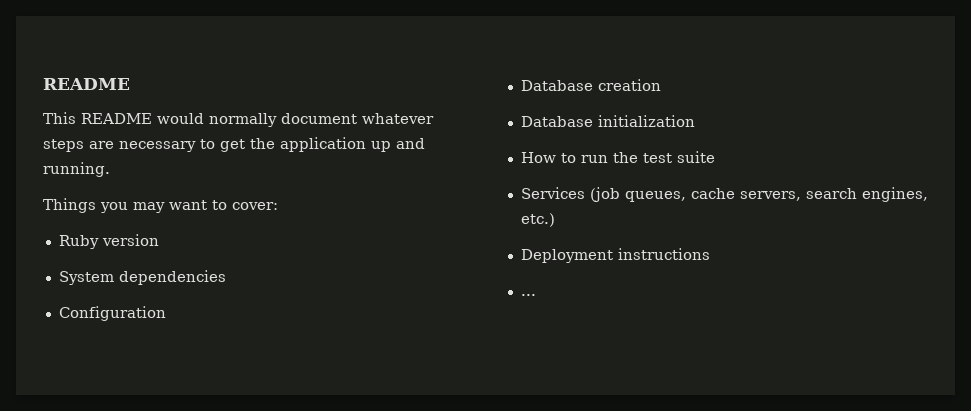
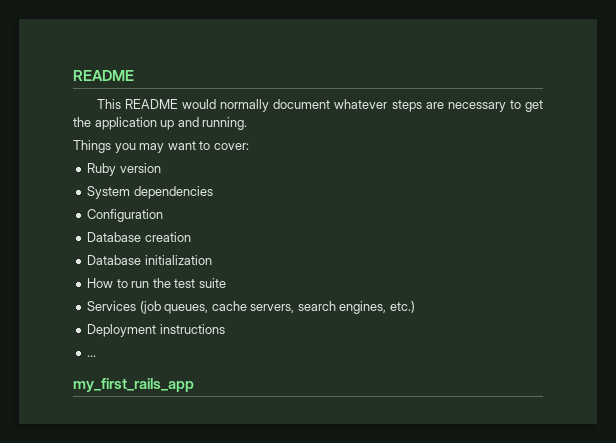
+ my_first_rails_app

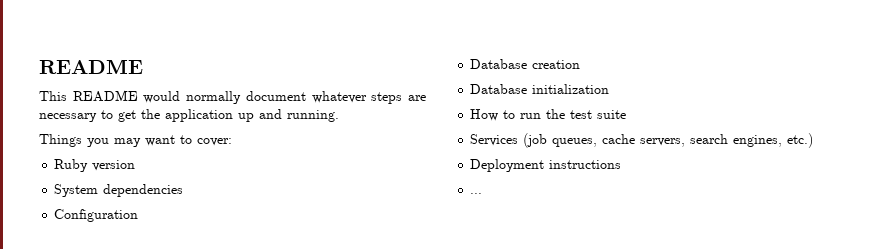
- my_first_rails_app

